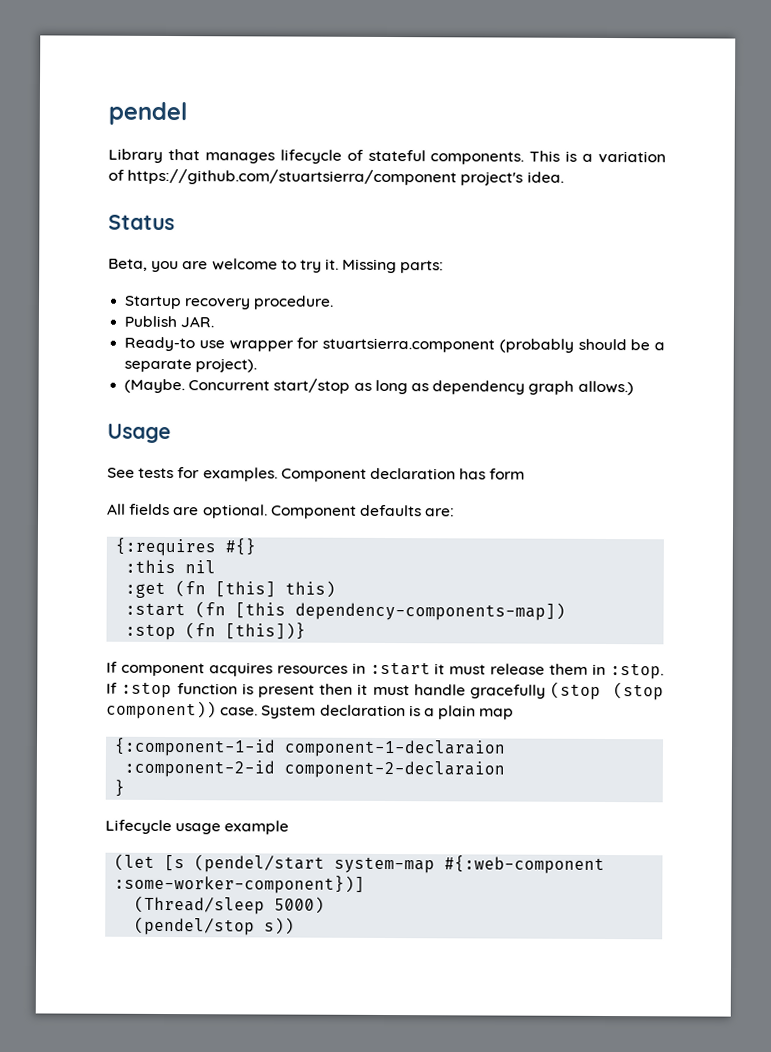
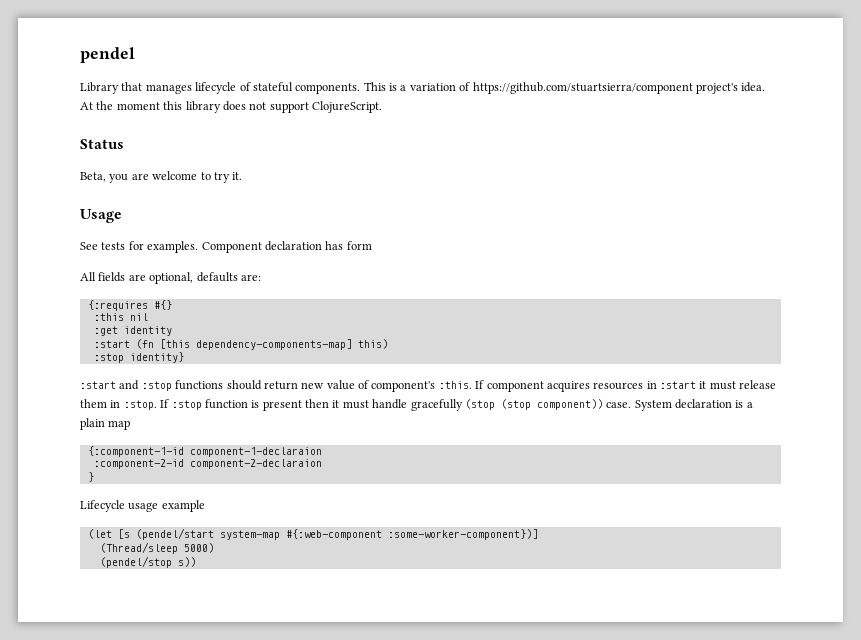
+ At the moment this library does not support ClojureScript.
- Missing parts:
- Startup recovery procedure.
- Publish JAR.
- Ready-to use wrapper for stuartsierra.component (probably should be a separate project).
- (Maybe. Concurrent start/stop as long as dependency graph allows.)
- All fields are optional. Component defaults are:
+ All fields are optional, defaults are:
- :get (fn [this] this)
+ :get identity
- :start (fn [this dependency-components-map])
- :stop (fn [this])}
- If component acquires resources in :start it must release them in :stop.
+ :start (fn [this dependency-components-map] this)
+ :stop identity}
+ :start and :stop functions should return new value of component's :this. If component acquires resources in :start it must release them in :stop.

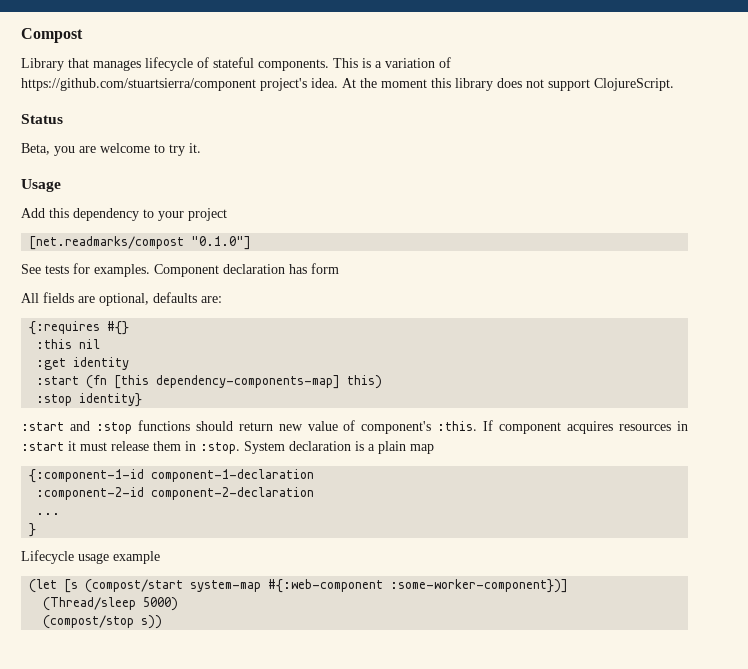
- pendel
+ Compost
+ Add this dependency to your project
+ [net.readmarks/compost "0.1.0"]
- If :stop function is present then it must handle gracefully (stop (stop component)) case.
- {:component-1-id component-1-declaraion
+ {:component-1-id component-1-declaration
- :component-2-id component-2-declaraion
+ :component-2-id component-2-declaration
+ ...
- (let [s (pendel/start system-map #{:web-component :some-worker-component})]
+ (let [s (compost/start system-map #{:web-component :some-worker-component})]
- (pendel/stop s))
+ (compost/stop s))

